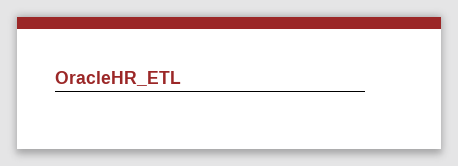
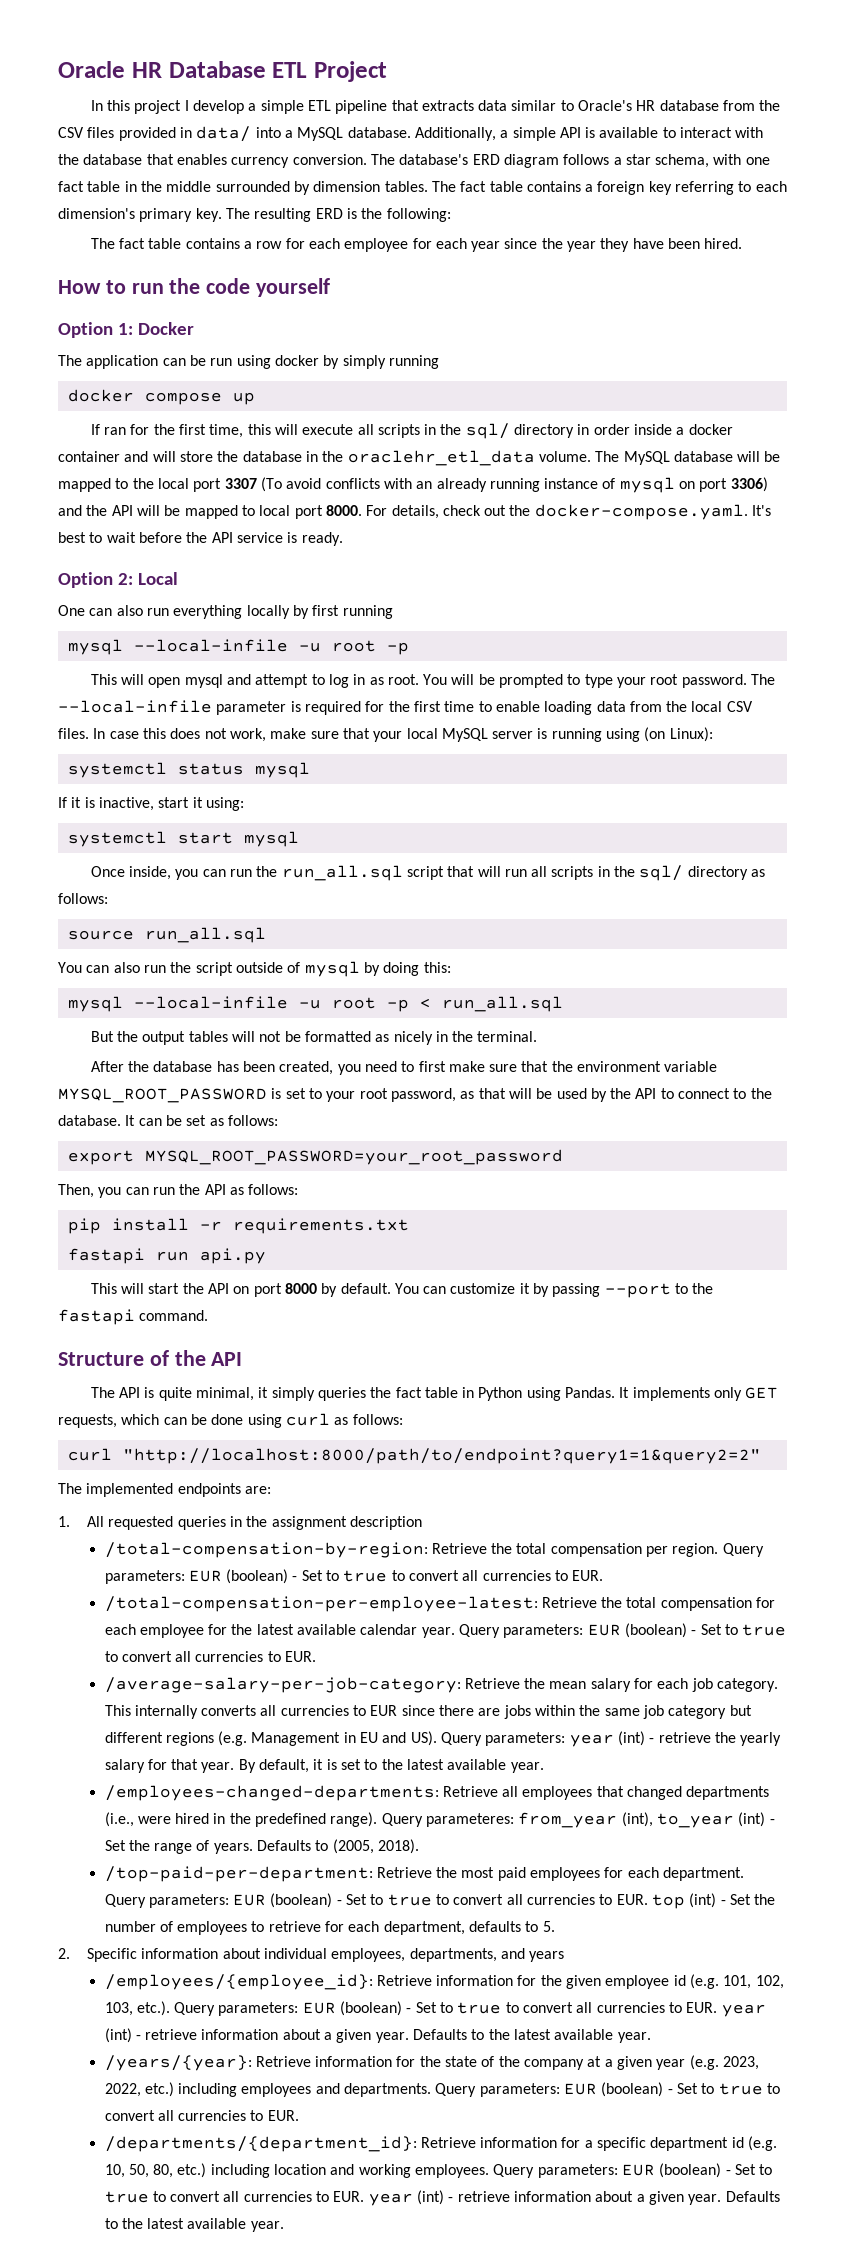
- OracleHR_ETL
+ Oracle HR Database ETL Project
+ In this project I develop a simple ETL pipeline that extracts data similar to Oracle's HR database from the CSV files provided in data/ into a MySQL database. Additionally, a simple API is available to interact with the database that enables currency conversion. The database's ERD diagram follows a star schema, with one fact table in the middle surrounded by dimension tables. The fact table contains a foreign key referring to each dimension's primary key. The resulting ERD is the following:
+ The fact table contains a row for each employee for each year since the year they have been hired.
+ How to run the code yourself
+ Option 1: Docker
+ The application can be run using docker by simply running
+ docker compose up
+ If ran for the first time, this will execute all scripts in the sql/ directory in order inside a docker container and will store the database in the oraclehr_etl_data volume. The MySQL database will be mapped to the local port 3307 (To avoid conflicts with an already running instance of mysql on port 3306) and the API will be mapped to local port 8000. For details, check out the docker-compose.yaml. It's best to wait before the API service is ready.
+ Option 2: Local
+ One can also run everything locally by first running
+ mysql --local-infile -u root -p
+ This will open mysql and attempt to log in as root. You will be prompted to type your root password. The --local-infile parameter is required for the first time to enable loading data from the local CSV files. In case this does not work, make sure that your local MySQL server is running using (on Linux):
+ systemctl status mysql
+ If it is inactive, start it using:
+ systemctl start mysql
+ Once inside, you can run the run_all.sql script that will run all scripts in the sql/ directory as follows:
+ source run_all.sql
+ You can also run the script outside of mysql by doing this:
+ mysql --local-infile -u root -p < run_all.sql
+ But the output tables will not be formatted as nicely in the terminal.
+ After the database has been created, you need to first make sure that the environment variable MYSQL_ROOT_PASSWORD is set to your root password, as that will be used by the API to connect to the database. It can be set as follows:
+ export MYSQL_ROOT_PASSWORD=your_root_password
+ Then, you can run the API as follows:
+ pip install -r requirements.txt
+ fastapi run api.py
+ This will start the API on port 8000 by default. You can customize it by passing --port to the fastapi command.
+ Structure of the API
+ The API is quite minimal, it simply queries the fact table in Python using Pandas. It implements only GET requests, which can be done using curl as follows:
+ curl "http://localhost:8000/path/to/endpoint?query1=1&query2=2"
+ The implemented endpoints are:
+ 1. All requested queries in the assignment description
+ /total-compensation-by-region: Retrieve the total compensation per region. Query parameters: EUR (boolean) - Set to true to convert all currencies to EUR.
+ /total-compensation-per-employee-latest: Retrieve the total compensation for each employee for the latest available calendar year. Query parameters: EUR (boolean) - Set to true to convert all currencies to EUR.
+ /average-salary-per-job-category: Retrieve the mean salary for each job category. This internally converts all currencies to EUR since there are jobs within the same job category but different regions (e.g. Management in EU and US). Query parameters: year (int) - retrieve the yearly salary for that year. By default, it is set to the latest available year.
+ /employees-changed-departments: Retrieve all employees that changed departments (i.e., were hired in the predefined range). Query parameteres: from_year (int), to_year (int) - Set the range of years. Defaults to (2005, 2018).
+ /top-paid-per-department: Retrieve the most paid employees for each department. Query parameters: EUR (boolean) - Set to true to convert all currencies to EUR. top (int) - Set the number of employees to retrieve for each department, defaults to 5.
+ 2. Specific information about individual employees, departments, and years
+ /employees/{employee_id}: Retrieve information for the given employee id (e.g. 101, 102, 103, etc.). Query parameters: EUR (boolean) - Set to true to convert all currencies to EUR. year (int) - retrieve information about a given year. Defaults to the latest available year.
+ /years/{year}: Retrieve information for the state of the company at a given year (e.g. 2023, 2022, etc.) including employees and departments. Query parameters: EUR (boolean) - Set to true to convert all currencies to EUR.
+ /departments/{department_id}: Retrieve information for a specific department id (e.g. 10, 50, 80, etc.) including location and working employees. Query parameters: EUR (boolean) - Set to true to convert all currencies to EUR. year (int) - retrieve information about a given year. Defaults to the latest available year.

